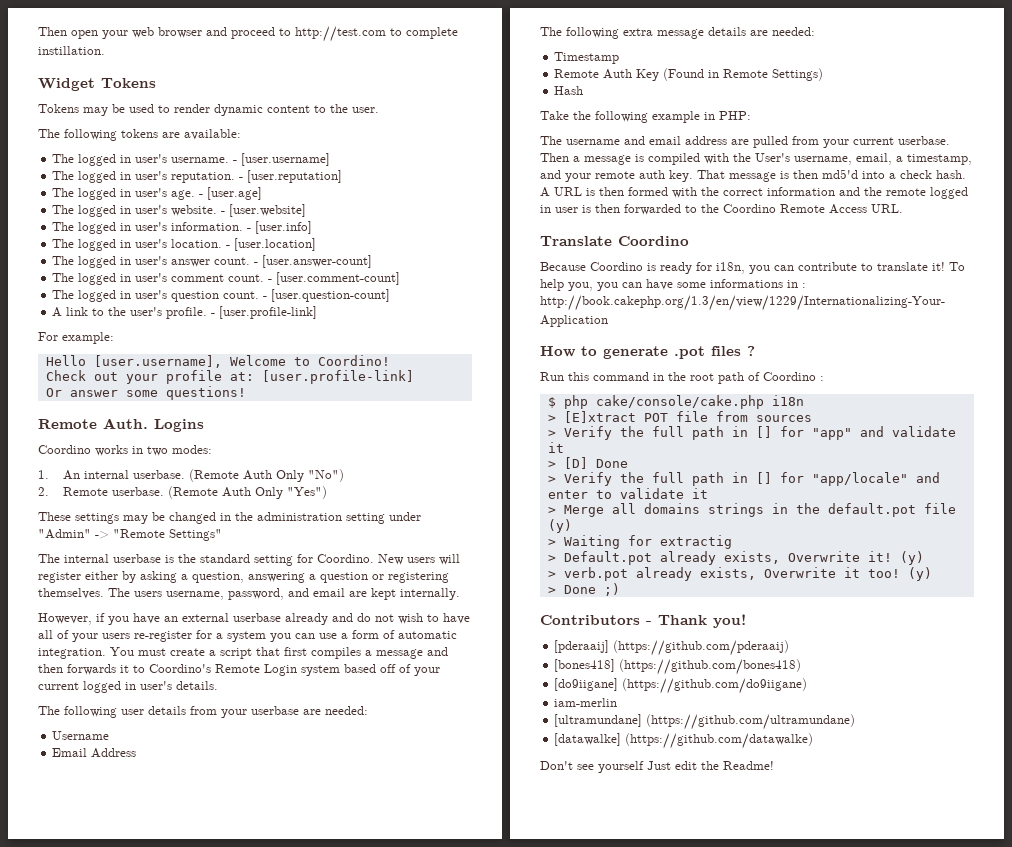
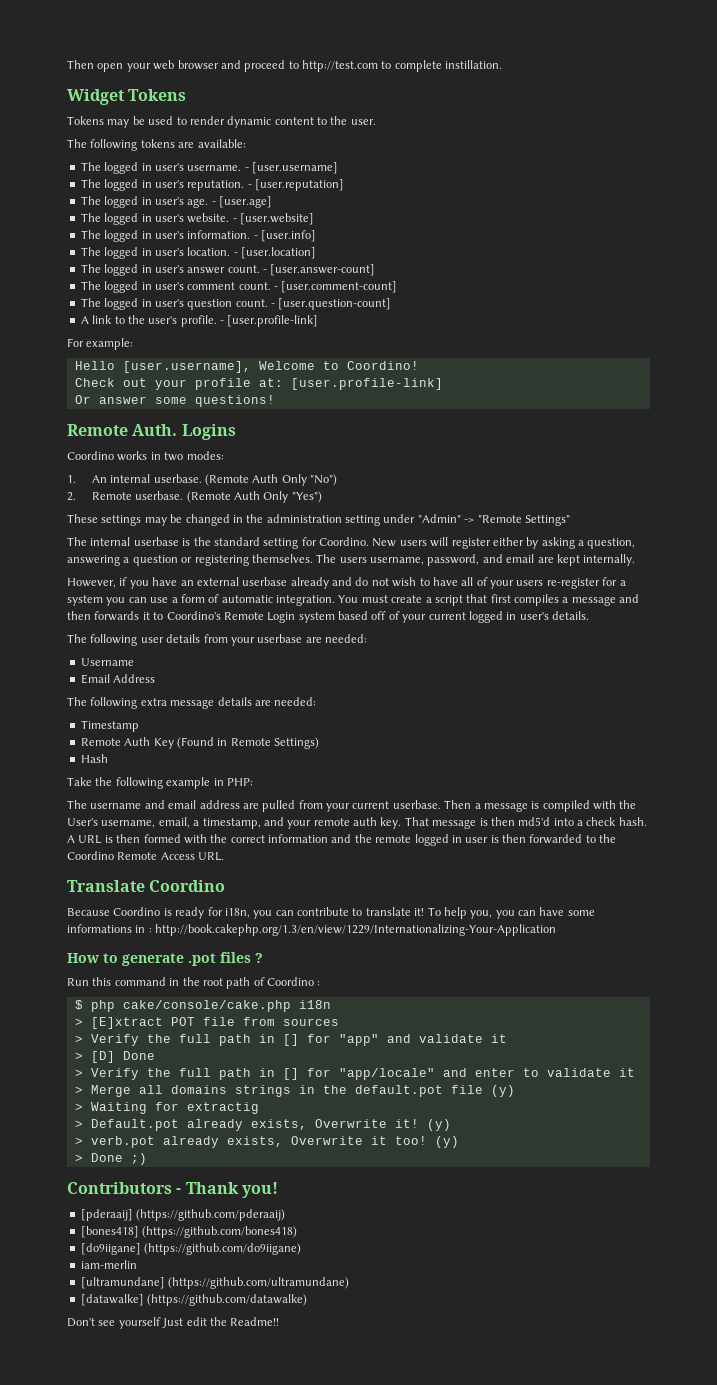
- Don't see yourself Just edit the Readme!
+ Don't see yourself Just edit the Readme!!

